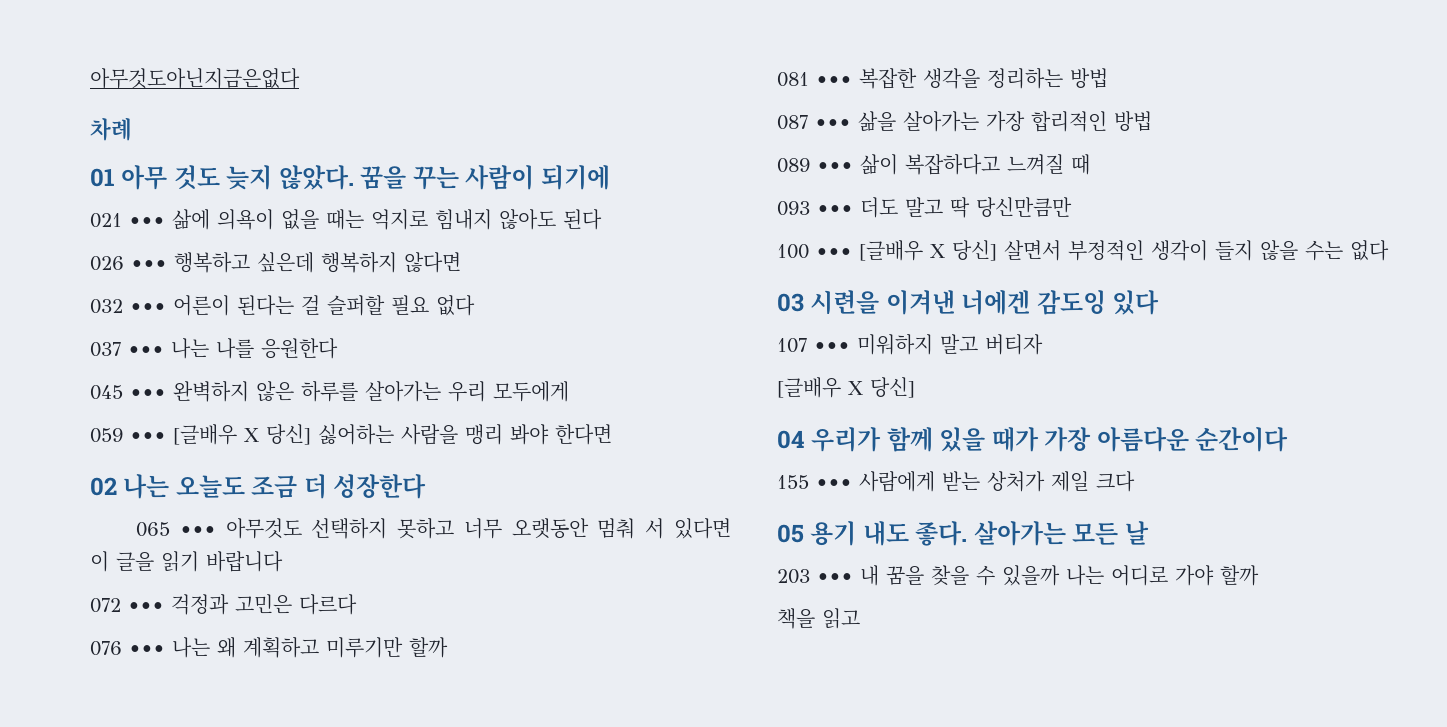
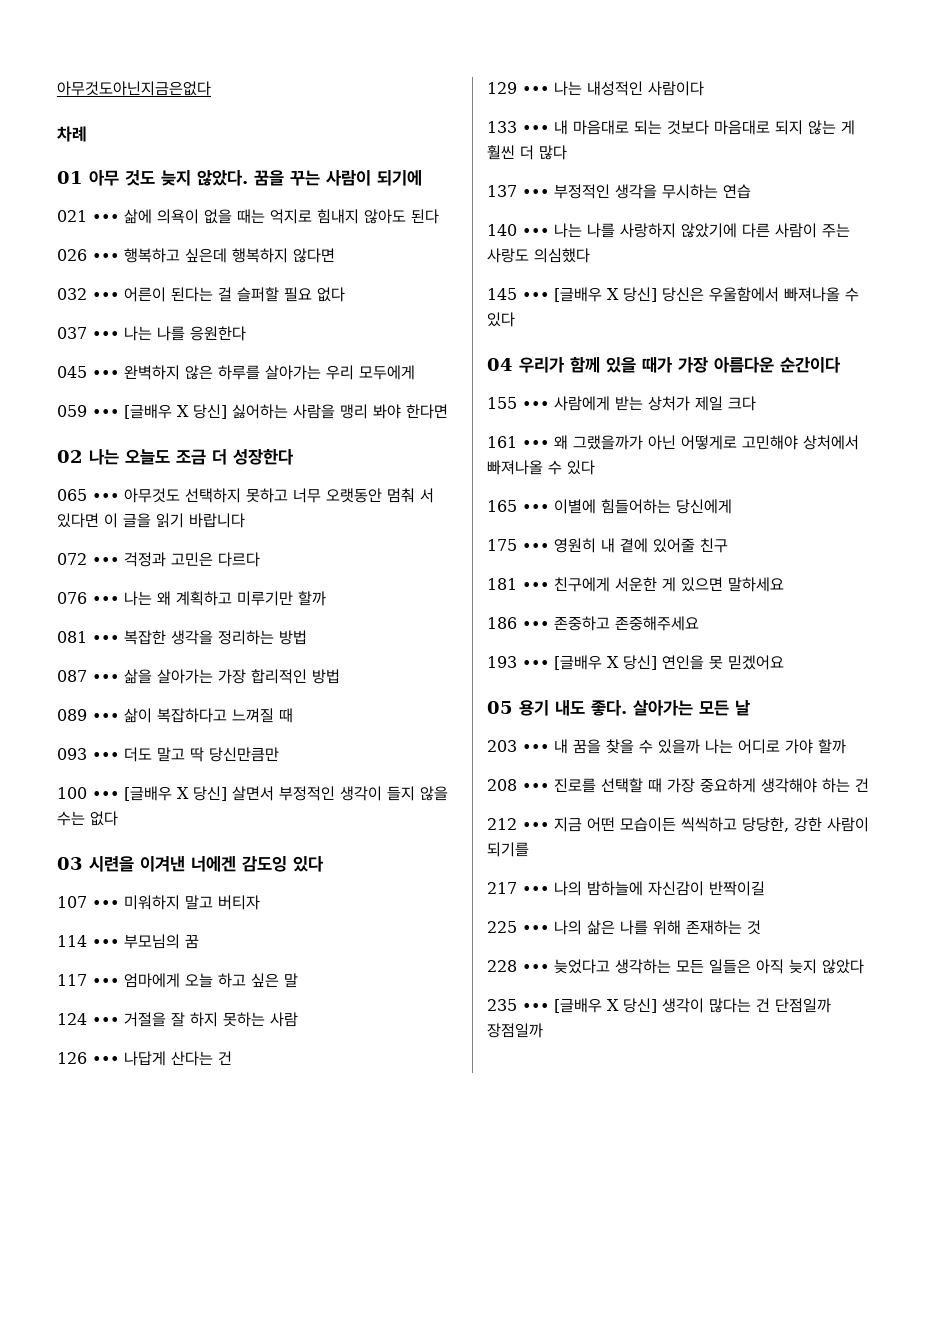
  107 ••• 미워하지 말고 버티자
- [글배우 X 당신]
+ 114 ••• 부모님의 꿈
+ 117 ••• 엄마에게 오늘 하고 싶은 말
+ 124 ••• 거절을 잘 하지 못하는 사람
+ 126 ••• 나답게 산다는 건
+ 129 ••• 나는 내성적인 사람이다
+ 133 ••• 내 마음대로 되는 것보다 마음대로 되지 않는 게 훨씬 더 많다
+ 137 ••• 부정적인 생각을 무시하는 연습
+ 140 ••• 나는 나를 사랑하지 않았기에 다른 사람이 주는 사랑도 의심했다
+ 145 ••• [글배우 X 당신] 당신은 우울함에서 빠져나올 수 있다
+ 161 ••• 왜 그랬을까가 아닌 어떻게로 고민해야 상처에서 빠져나올 수 있다
+ 165 ••• 이별에 힘들어하는 당신에게
+ 175 ••• 영원히 내 곁에 있어줄 친구
+ 181 ••• 친구에게 서운한 게 있으면 말하세요
+ 186 ••• 존중하고 존중해주세요
+ 193 ••• [글배우 X 당신] 연인을 못 믿겠어요
- 책을 읽고
+ 208 ••• 진로를 선택할 때 가장 중요하게 생각해야 하는 건
+ 212 ••• 지금 어떤 모습이든 씩씩하고 당당한, 강한 사람이 되기를
+ 217 ••• 나의 밤하늘에 자신감이 반짝이길
+ 225 ••• 나의 삶은 나를 위해 존재하는 것
+ 228 ••• 늦었다고 생각하는 모든 일들은 아직 늦지 않았다
+ 235 ••• [글배우 X 당신] 생각이 많다는 건 단점일까 장점일까

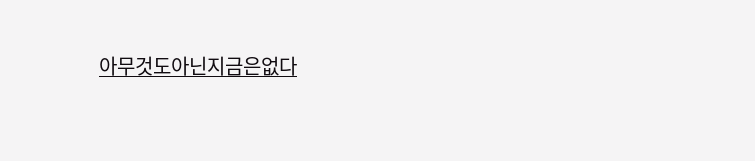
- 차례
- 01 아무 것도 늦지 않았다. 꿈을 꾸는 사람이 되기에
- 021 ••• 삶에 의욕이 없을 때는 억지로 힘내지 않아도 된다
- 026 ••• 행복하고 싶은데 행복하지 않다면
- 032 ••• 어른이 된다는 걸 슬퍼할 필요 없다
- 037 ••• 나는 나를 응원한다
- 045 ••• 완벽하지 않은 하루를 살아가는 우리 모두에게
- 059 ••• [글배우 X 당신] 싫어하는 사람을 맹리 봐야 한다면
- 02 나는 오늘도 조금 더 성장한다
- 065 ••• 아무것도 선택하지 못하고 너무 오랫동안 멈춰 서 있다면 이 글을 읽기 바랍니다
- 072 ••• 걱정과 고민은 다르다
- 076 ••• 나는 왜 계획하고 미루기만 할까
- 081 ••• 복잡한 생각을 정리하는 방법
- 087 ••• 삶을 살아가는 가장 합리적인 방법
- 089 ••• 삶이 복잡하다고 느껴질 때
- 093 ••• 더도 말고 딱 당신만큼만
- 100 ••• [글배우 X 당신] 살면서 부정적인 생각이 들지 않을 수는 없다
- 03 시련을 이겨낸 너에겐 감도잉 있다
- 107 ••• 미워하지 말고 버티자
- 114 ••• 부모님의 꿈
- 117 ••• 엄마에게 오늘 하고 싶은 말
- 124 ••• 거절을 잘 하지 못하는 사람
- 126 ••• 나답게 산다는 건
- 129 ••• 나는 내성적인 사람이다
- 133 ••• 내 마음대로 되는 것보다 마음대로 되지 않는 게 훨씬 더 많다
- 137 ••• 부정적인 생각을 무시하는 연습
- 140 ••• 나는 나를 사랑하지 않았기에 다른 사람이 주는 사랑도 의심했다
- 145 ••• [글배우 X 당신] 당신은 우울함에서 빠져나올 수 있다
- 04 우리가 함께 있을 때가 가장 아름다운 순간이다
- 155 ••• 사람에게 받는 상처가 제일 크다
- 161 ••• 왜 그랬을까가 아닌 어떻게로 고민해야 상처에서 빠져나올 수 있다
- 165 ••• 이별에 힘들어하는 당신에게
- 175 ••• 영원히 내 곁에 있어줄 친구
- 181 ••• 친구에게 서운한 게 있으면 말하세요
- 186 ••• 존중하고 존중해주세요
- 193 ••• [글배우 X 당신] 연인을 못 믿겠어요
- 05 용기 내도 좋다. 살아가는 모든 날
- 203 ••• 내 꿈을 찾을 수 있을까 나는 어디로 가야 할까
- 208 ••• 진로를 선택할 때 가장 중요하게 생각해야 하는 건
- 212 ••• 지금 어떤 모습이든 씩씩하고 당당한, 강한 사람이 되기를
- 217 ••• 나의 밤하늘에 자신감이 반짝이길
- 225 ••• 나의 삶은 나를 위해 존재하는 것
- 228 ••• 늦었다고 생각하는 모든 일들은 아직 늦지 않았다
- 235 ••• [글배우 X 당신] 생각이 많다는 건 단점일까 장점일까

